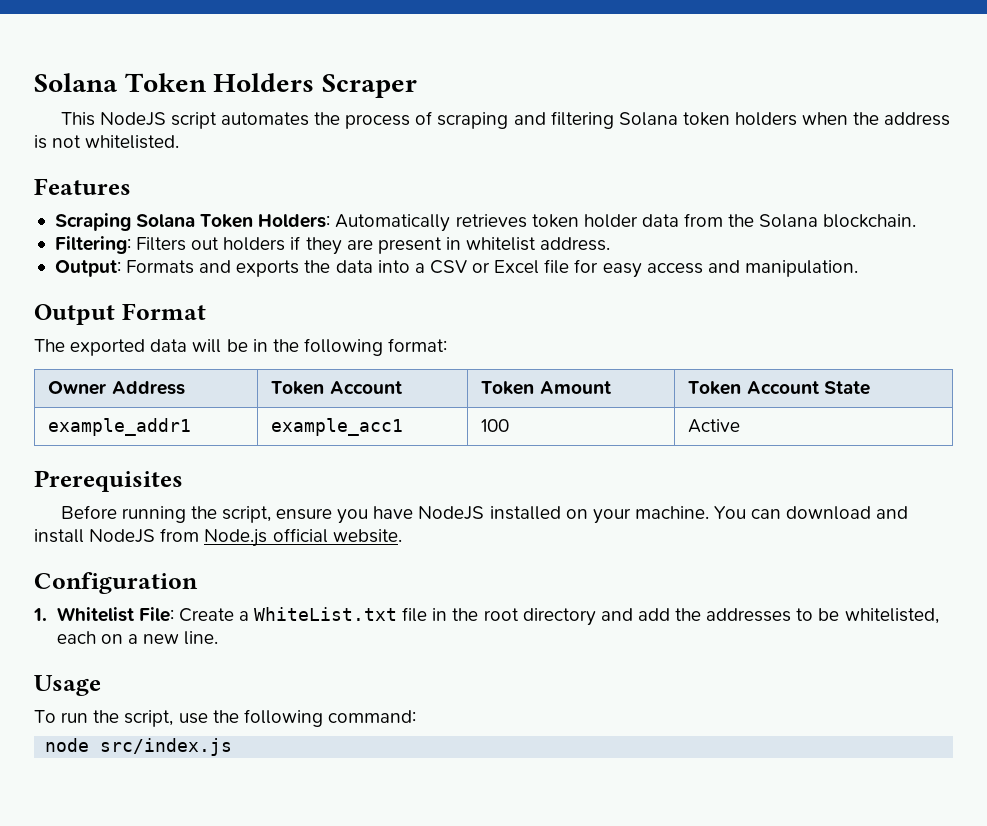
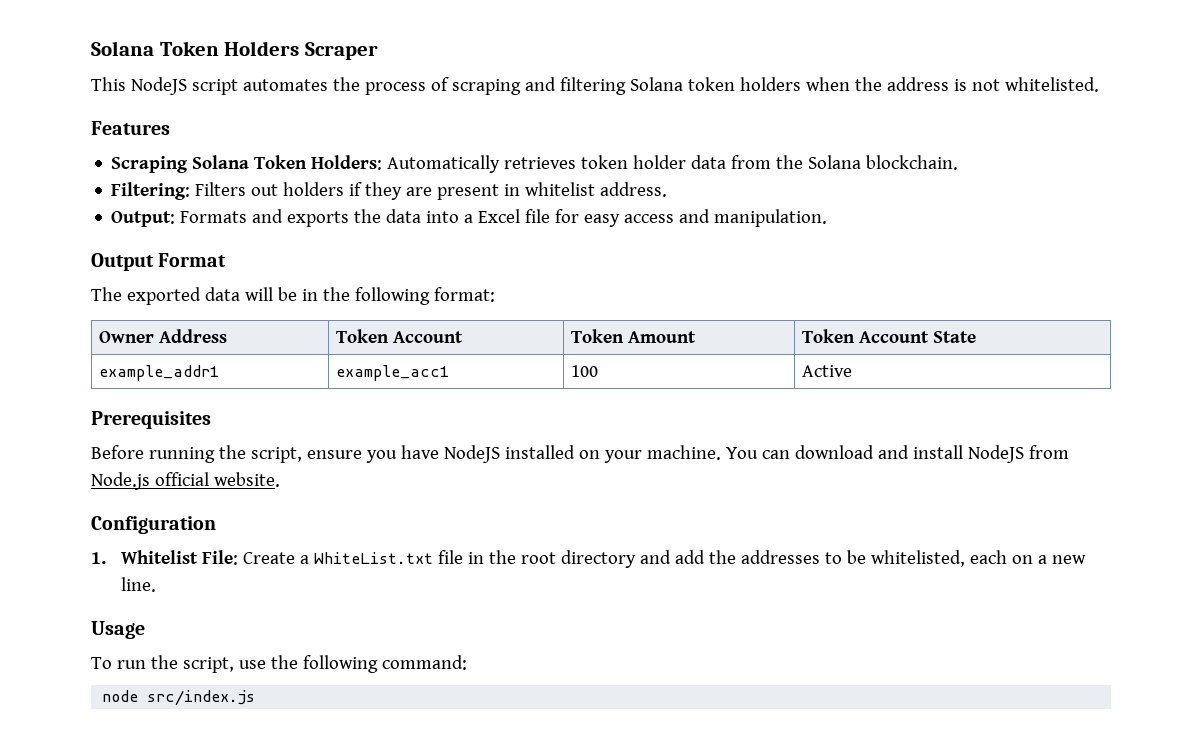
- Output: Formats and exports the data into a CSV or Excel file for easy access and manipulation.
+ Output: Formats and exports the data into a Excel file for easy access and manipulation.

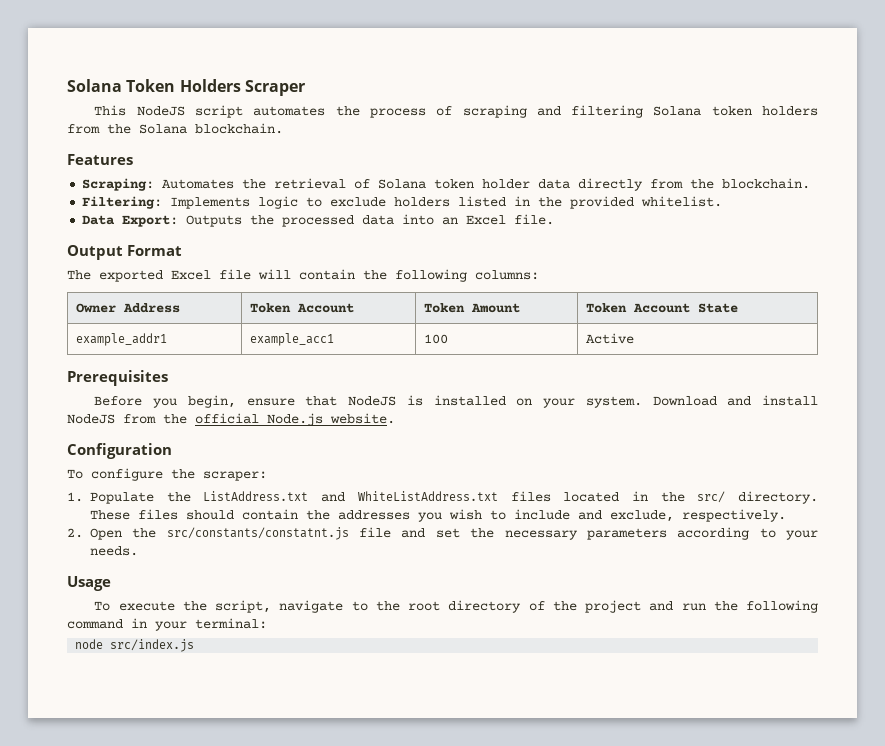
- This NodeJS script automates the process of scraping and filtering Solana token holders when the address is not whitelisted.
+ This NodeJS script automates the process of scraping and filtering Solana token holders from the Solana blockchain.
  Features
- Scraping Solana Token Holders: Automatically retrieves token holder data from the Solana blockchain.
- Filtering: Filters out holders if they are present in whitelist address.
- Output: Formats and exports the data into a Excel file for easy access and manipulation.
+ Scraping: Automates the retrieval of Solana token holder data directly from the blockchain.
+ Filtering: Implements logic to exclude holders listed in the provided whitelist.
+ Data Export: Outputs the processed data into an Excel file.
- The exported data will be in the following format:
+ The exported Excel file will contain the following columns:
- Before running the script, ensure you have NodeJS installed on your machine. You can download and install NodeJS from Node.js official website.
+ Before you begin, ensure that NodeJS is installed on your system. Download and install NodeJS from the official Node.js website.
- 1. Whitelist File: Create a WhiteList.txt file in the root directory and add the addresses to be whitelisted, each on a new line.
+ To configure the scraper:
+ 1. Populate the ListAddress.txt and WhiteListAddress.txt files located in the src/ directory. These files should contain the addresses you wish to include and exclude, respectively.
+ 2. Open the src/constants/constatnt.js file and set the necessary parameters according to your needs.
  Usage
- To run the script, use the following command:
+ To execute the script, navigate to the root directory of the project and run the following command in your terminal:

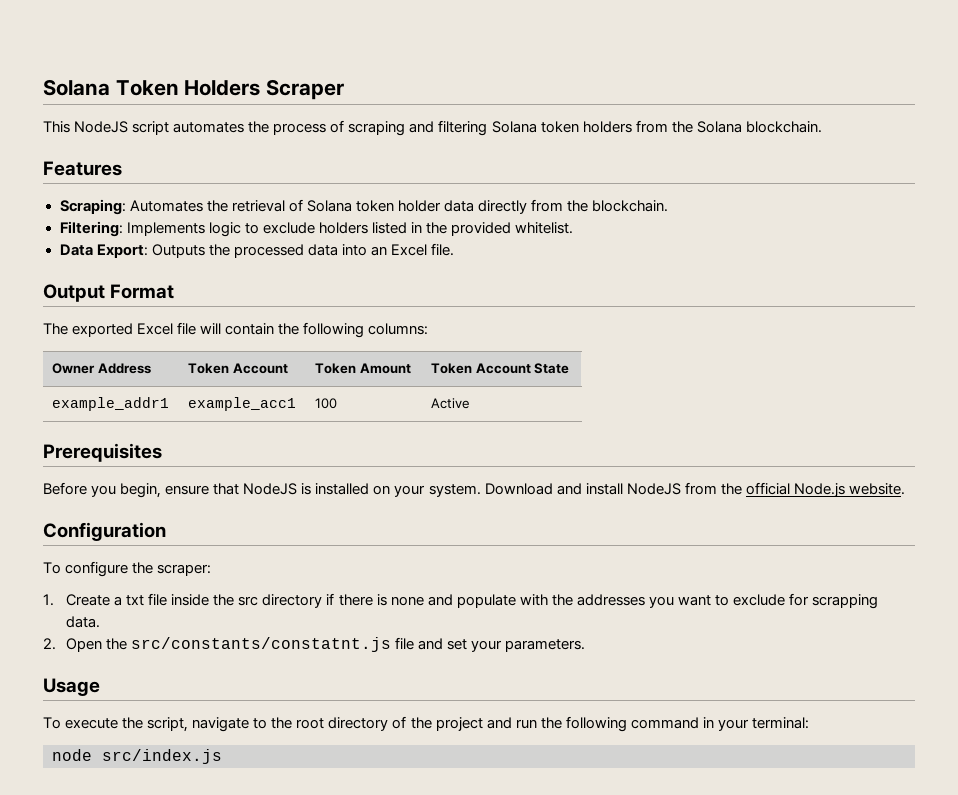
- 1. Populate the ListAddress.txt and WhiteListAddress.txt files located in the src/ directory. These files should contain the addresses you wish to include and exclude, respectively.
+ 1. Create a txt file inside the src directory if there is none and populate with the addresses you want to exclude for scrapping data.
- 2. Open the src/constants/constatnt.js file and set the necessary parameters according to your needs.
+ 2. Open the src/constants/constatnt.js file and set your parameters.

